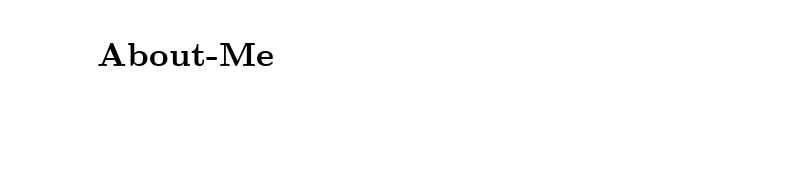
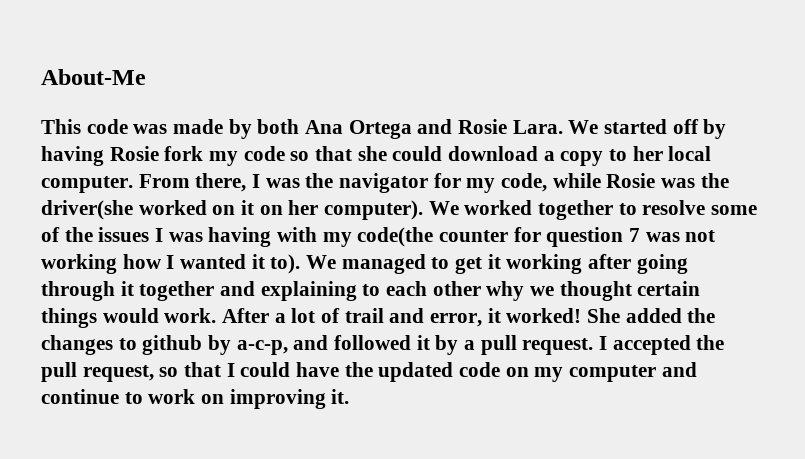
+ This code was made by both Ana Ortega and Rosie Lara. We started off by having Rosie fork my code so that she could download a copy to her local computer. From there, I was the navigator for my code, while Rosie was the driver(she worked on it on her computer). We worked together to resolve some of the issues I was having with my code(the counter for question 7 was not working how I wanted it to). We managed to get it working after going through it together and explaining to each other why we thought certain things would work. After a lot of trail and error, it worked! She added the changes to github by a-c-p, and followed it by a pull request. I accepted the pull request, so that I could have the updated code on my computer and continue to work on improving it.

